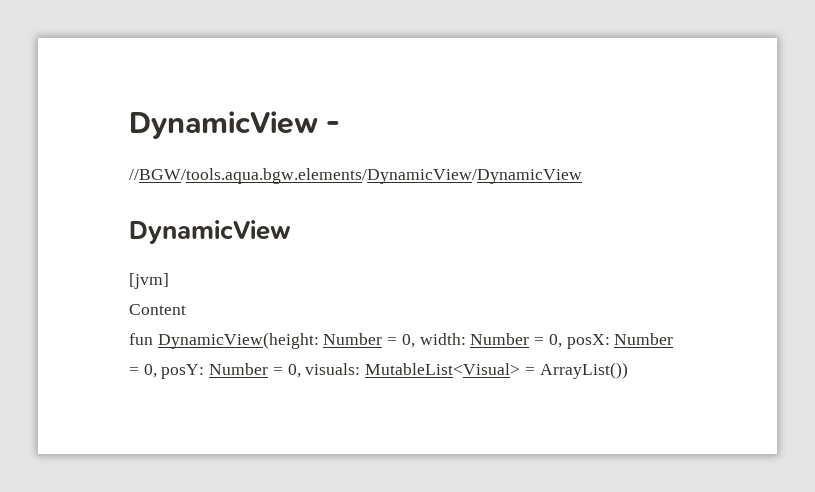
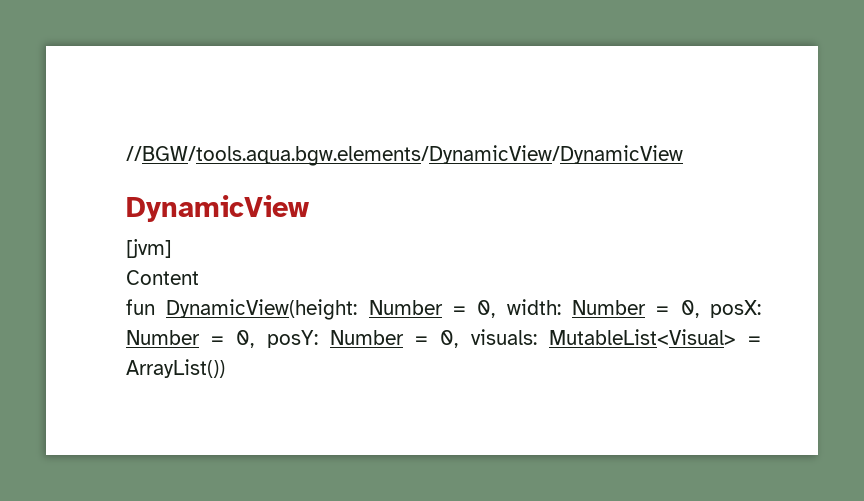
- DynamicView -

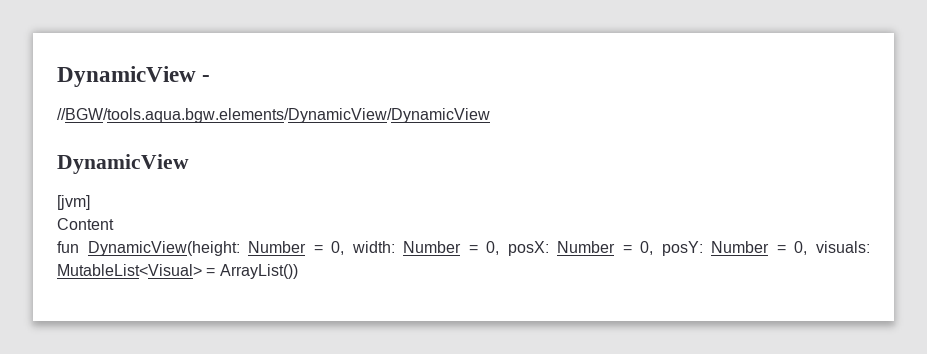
+ DynamicView -

